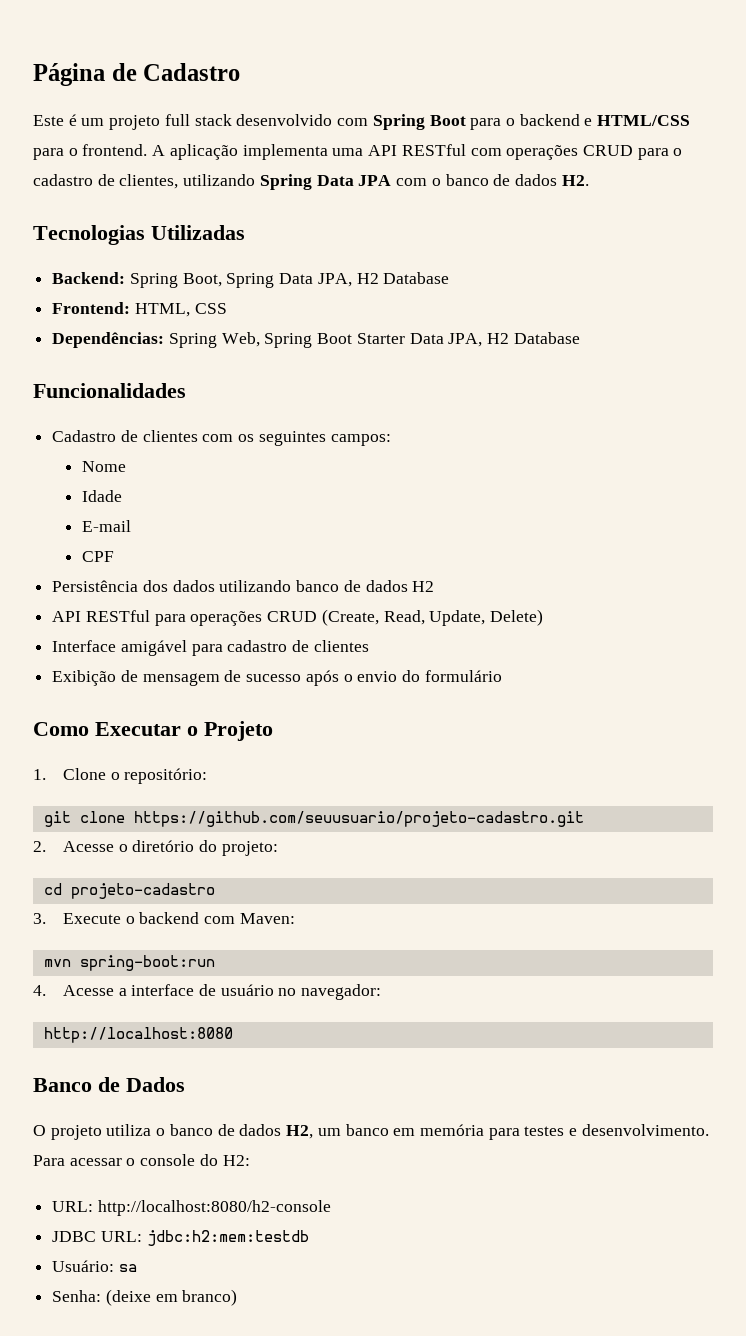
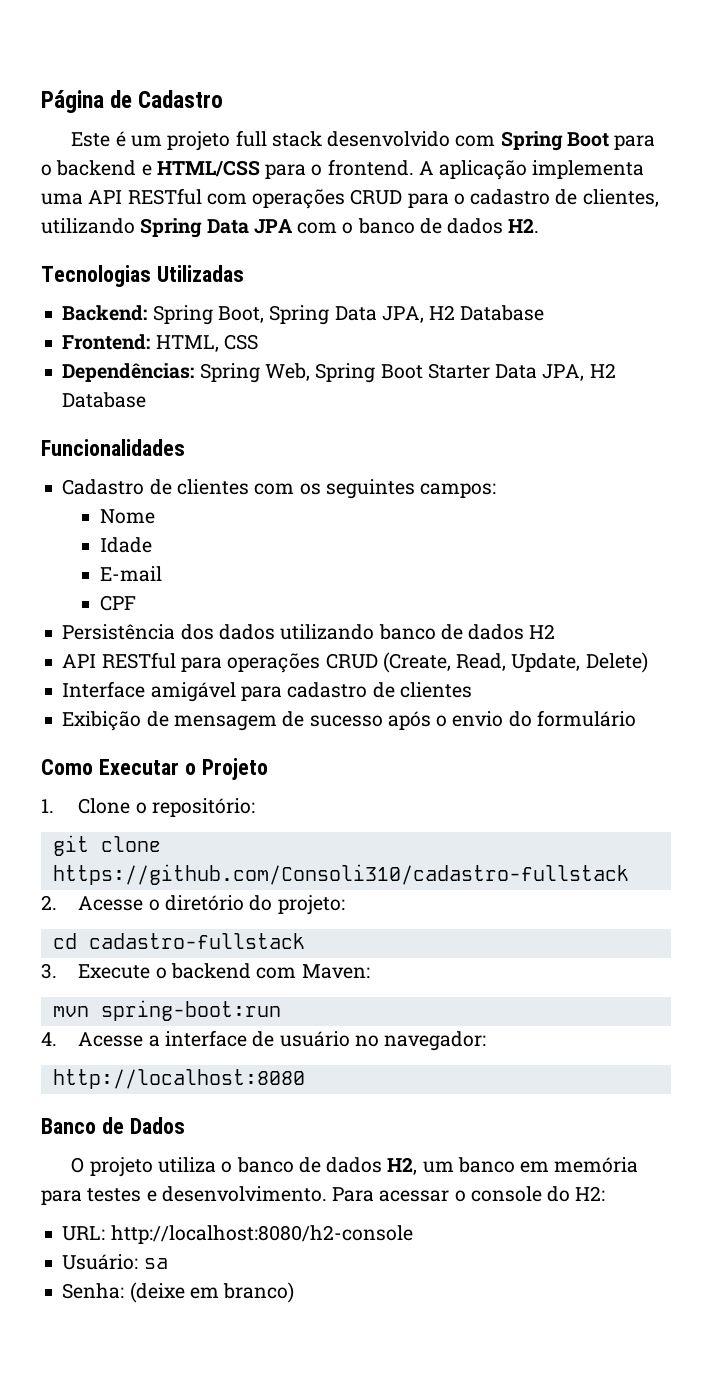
- git clone https://github.com/seuusuario/projeto-cadastro.git
+ git clone https://github.com/Consoli310/cadastro-fullstack
- cd projeto-cadastro
+ cd cadastro-fullstack
- JDBC URL: jdbc:h2:mem:testdb

